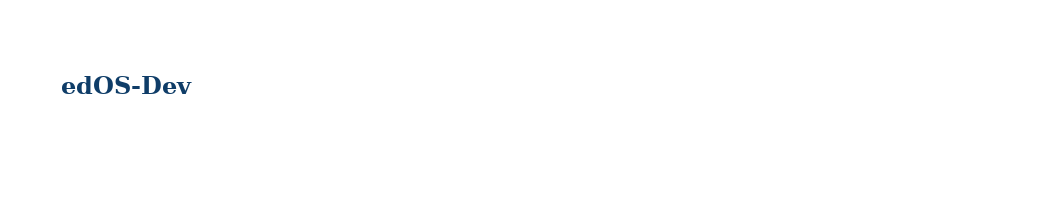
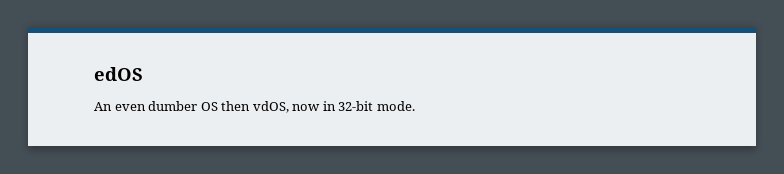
- edOS-Dev
+ edOS
+ An even dumber OS then vdOS, now in 32-bit mode.

